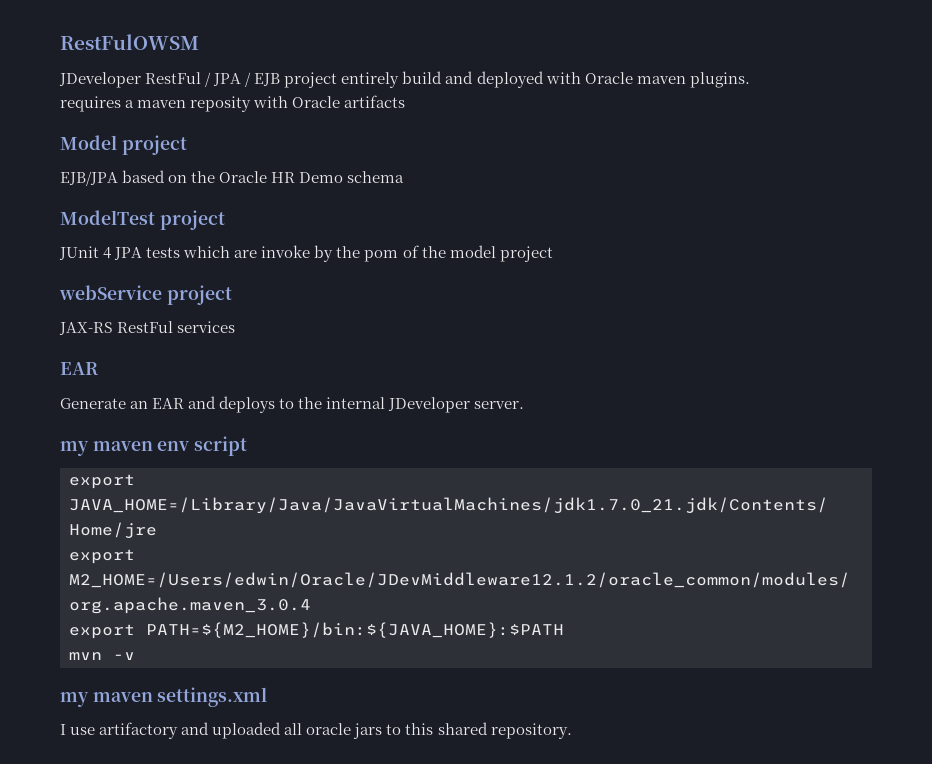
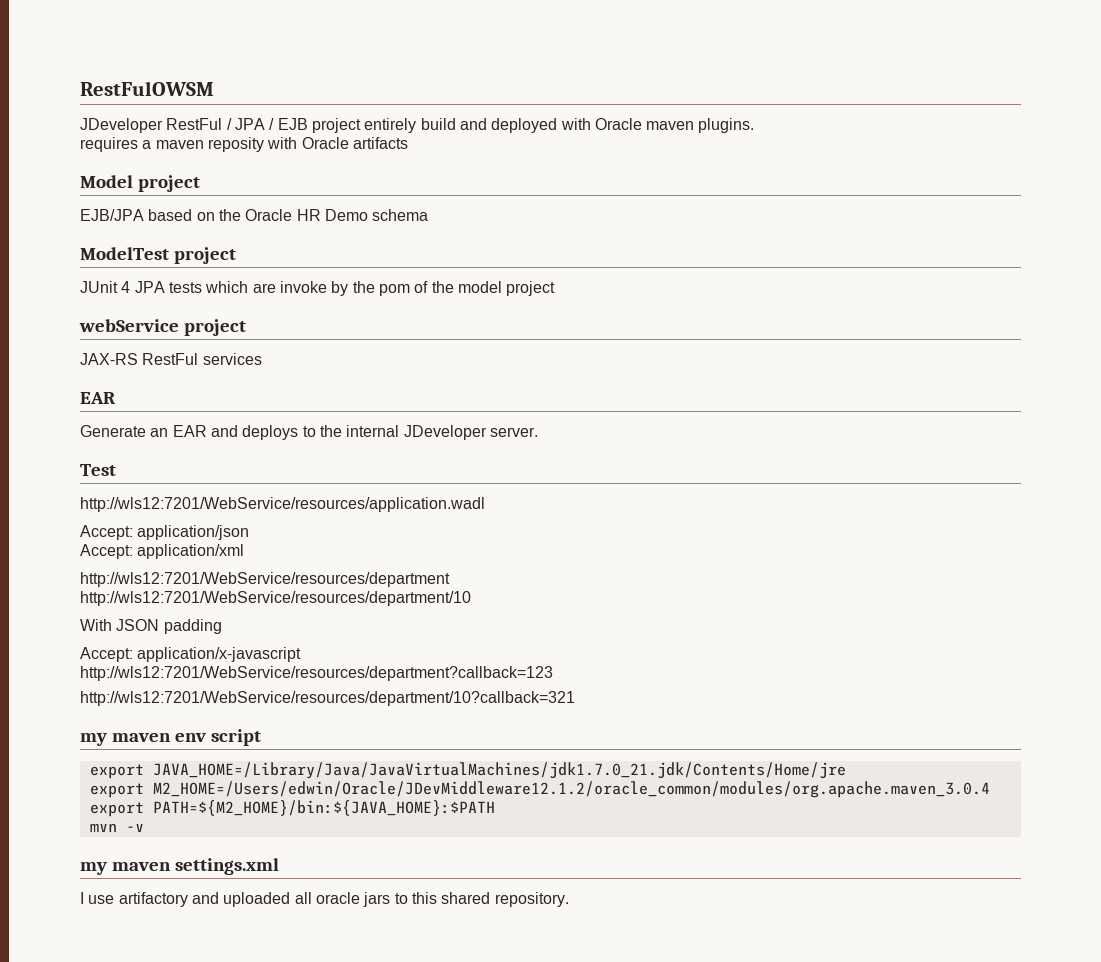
+ Test
+ http://wls12:7201/WebService/resources/application.wadl
+ Accept: application/json
+ Accept: application/xml
+ http://wls12:7201/WebService/resources/department
+ http://wls12:7201/WebService/resources/department/10
+ With JSON padding
+ Accept: application/x-javascript
+ http://wls12:7201/WebService/resources/department?callback=123
+ http://wls12:7201/WebService/resources/department/10?callback=321

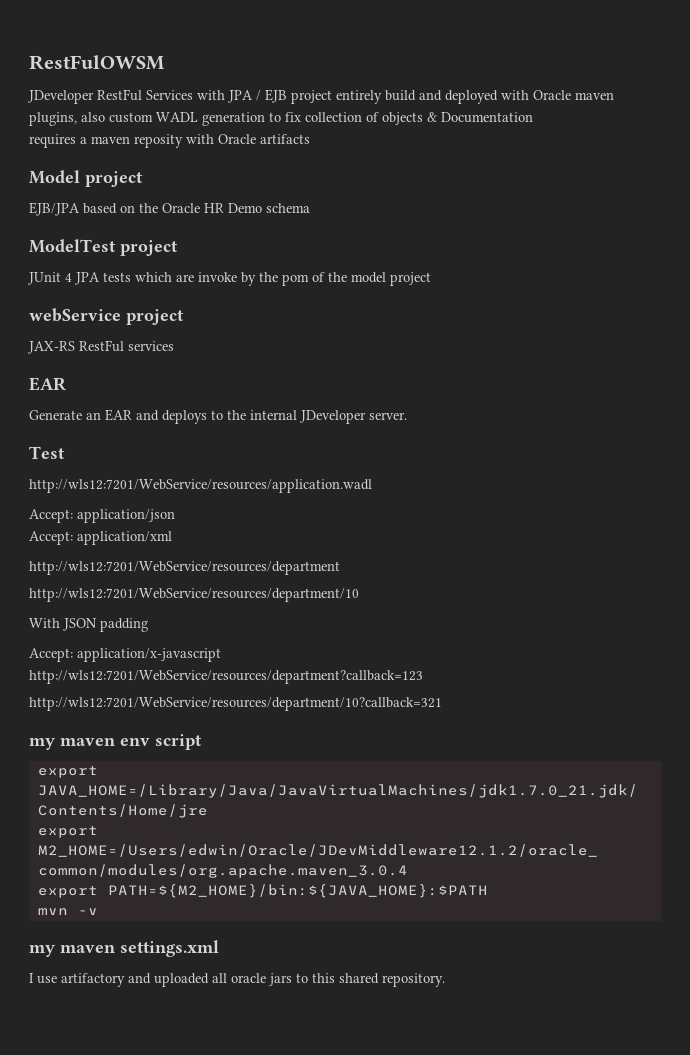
- JDeveloper RestFul / JPA / EJB project entirely build and deployed with Oracle maven plugins.
+ JDeveloper RestFul Services with JPA / EJB project entirely build and deployed with Oracle maven plugins, also custom WADL generation to fix collection of objects & Documentation

